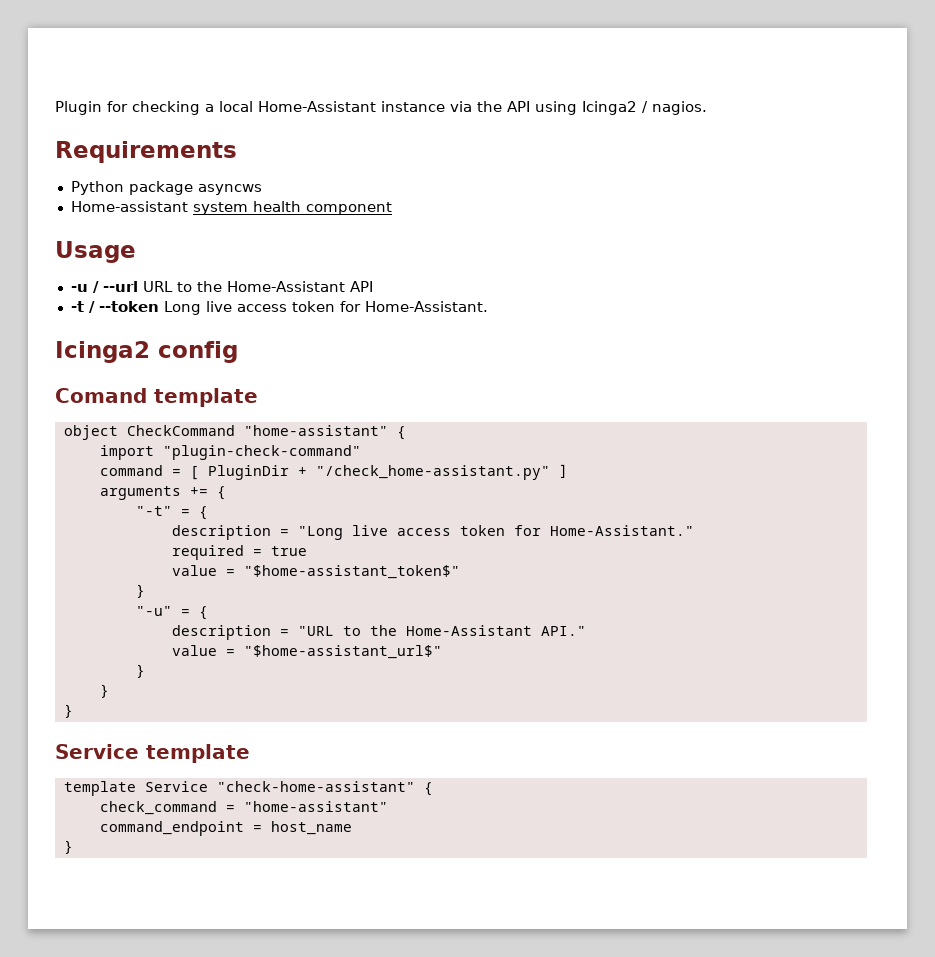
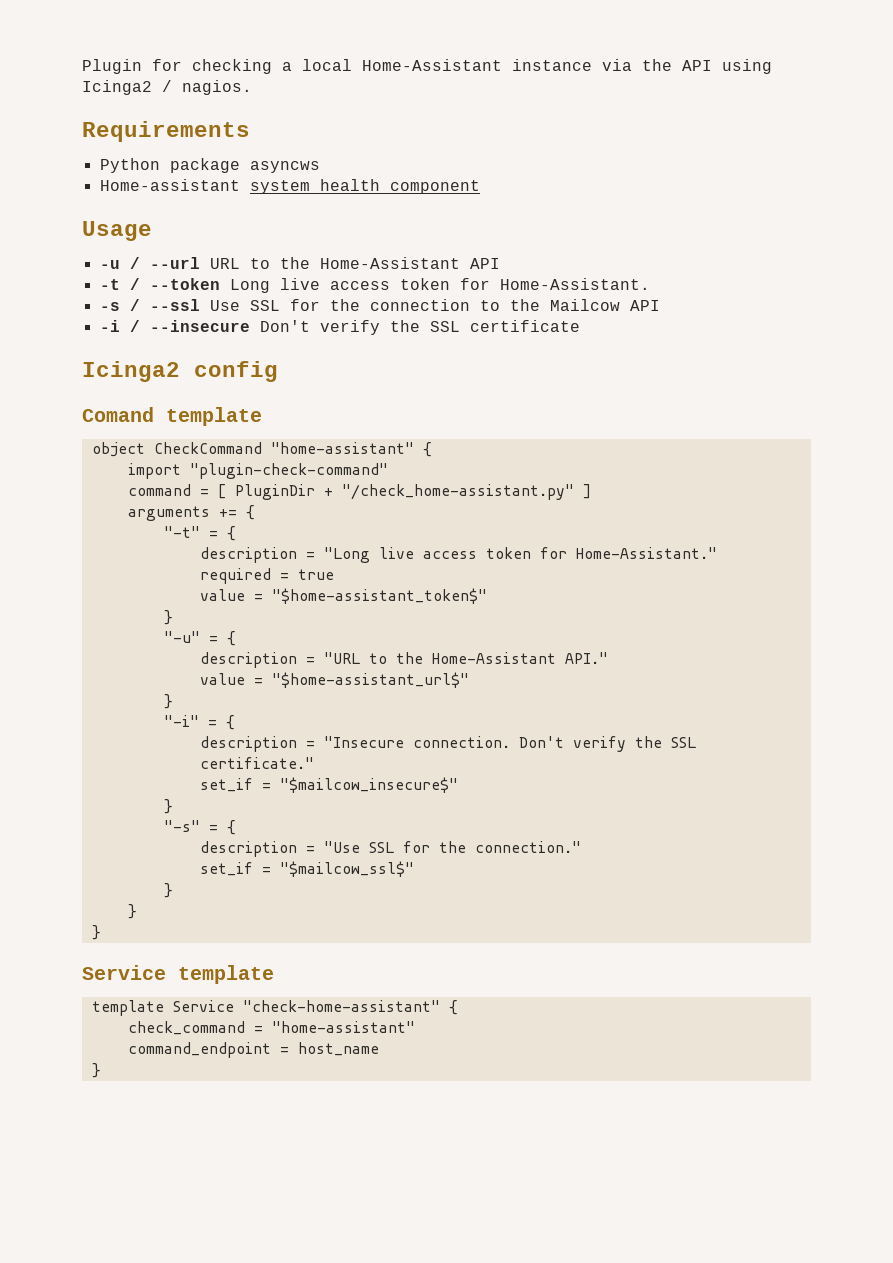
+ -s / --ssl Use SSL for the connection to the Mailcow API
+ -i / --insecure Don't verify the SSL certificate
+ "-i" = {
+ description = "Insecure connection. Don't verify the SSL certificate."
+ set_if = "$mailcow_insecure$"
+ }
+ "-s" = {
+ description = "Use SSL for the connection."
+ set_if = "$mailcow_ssl$"
+ }

